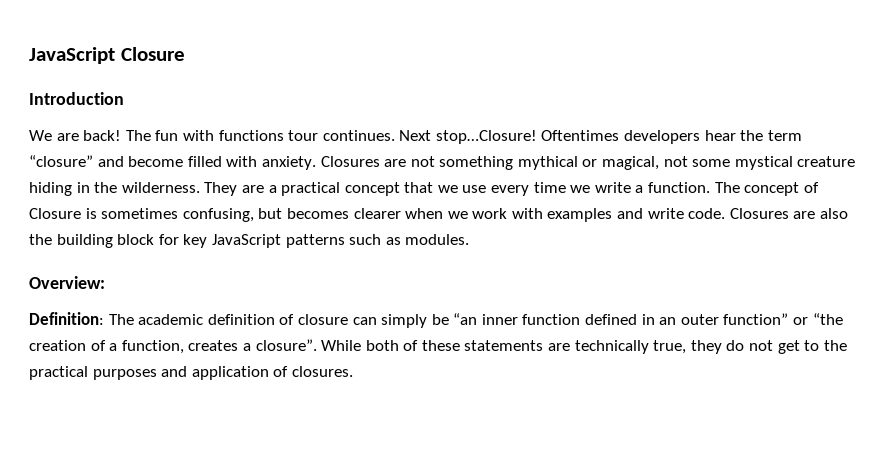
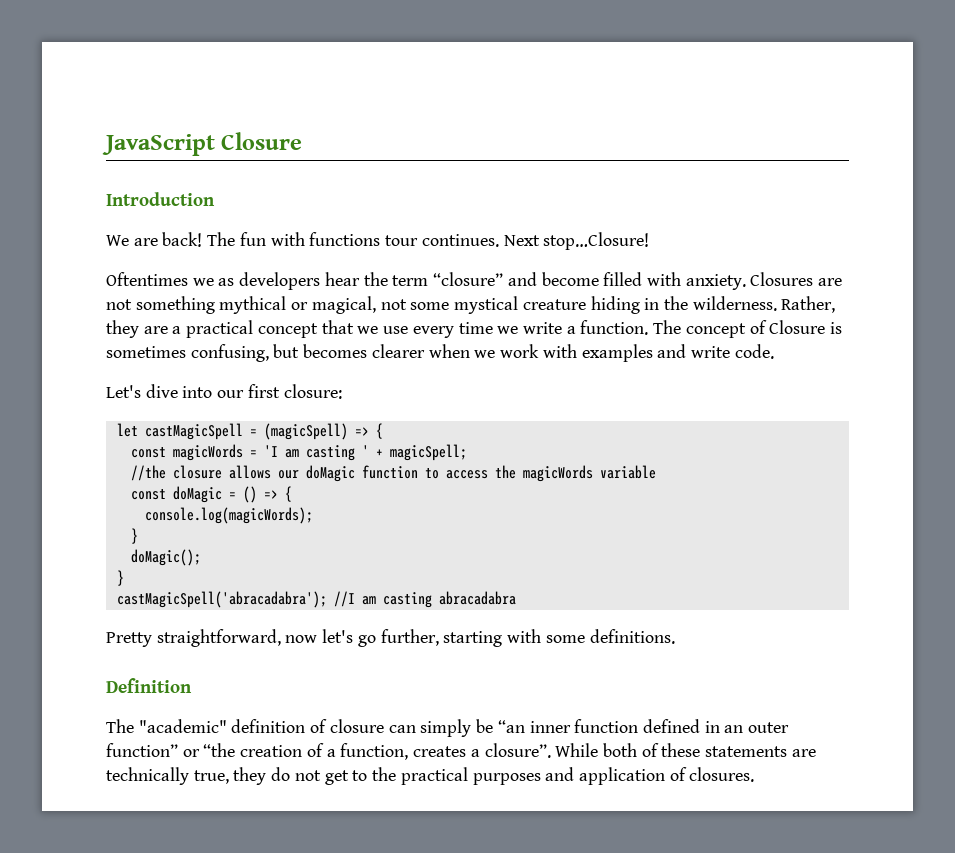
- Next stop…Closure! Oftentimes developers hear the term “closure” and become filled with anxiety.
+ Next stop…Closure!
+ Oftentimes we as developers hear the term “closure” and become filled with anxiety.
- They are a practical concept that we use every time we write a function.
+ Rather, they are a practical concept that we use every time we write a function.
- The concept of Closure is sometimes confusing, but becomes clearer when we work with examples and write code. Closures are also the building block for key JavaScript patterns such as modules.
- Overview:
- Definition: The academic definition of closure can simply be “an inner function defined in an outer function” or “the creation of a function, creates a closure”.
+ The concept of Closure is sometimes confusing, but becomes clearer when we work with examples and write code.
+ Let's dive into our first closure:
+ let castMagicSpell = (magicSpell) => {
+ const magicWords = 'I am casting ' + magicSpell;
+ //the closure allows our doMagic function to access the magicWords variable
+ const doMagic = () => {
+ console.log(magicWords);
+ }
+ doMagic();
+ }
+ castMagicSpell('abracadabra'); //I am casting abracadabra
+ Pretty straightforward, now let's go further, starting with some definitions.
+ Definition
+ The "academic" definition of closure can simply be “an inner function defined in an outer function” or “the creation of a function, creates a closure”.

